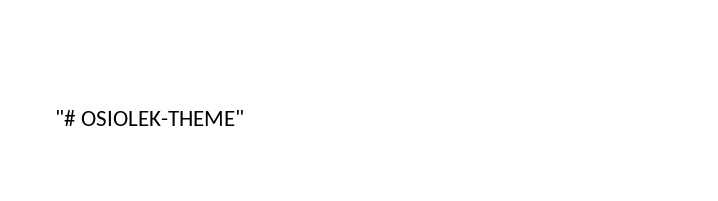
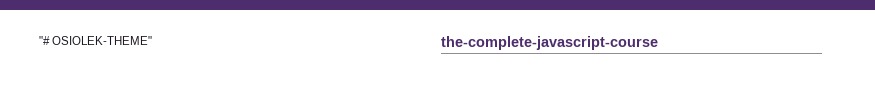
+ the-complete-javascript-course

